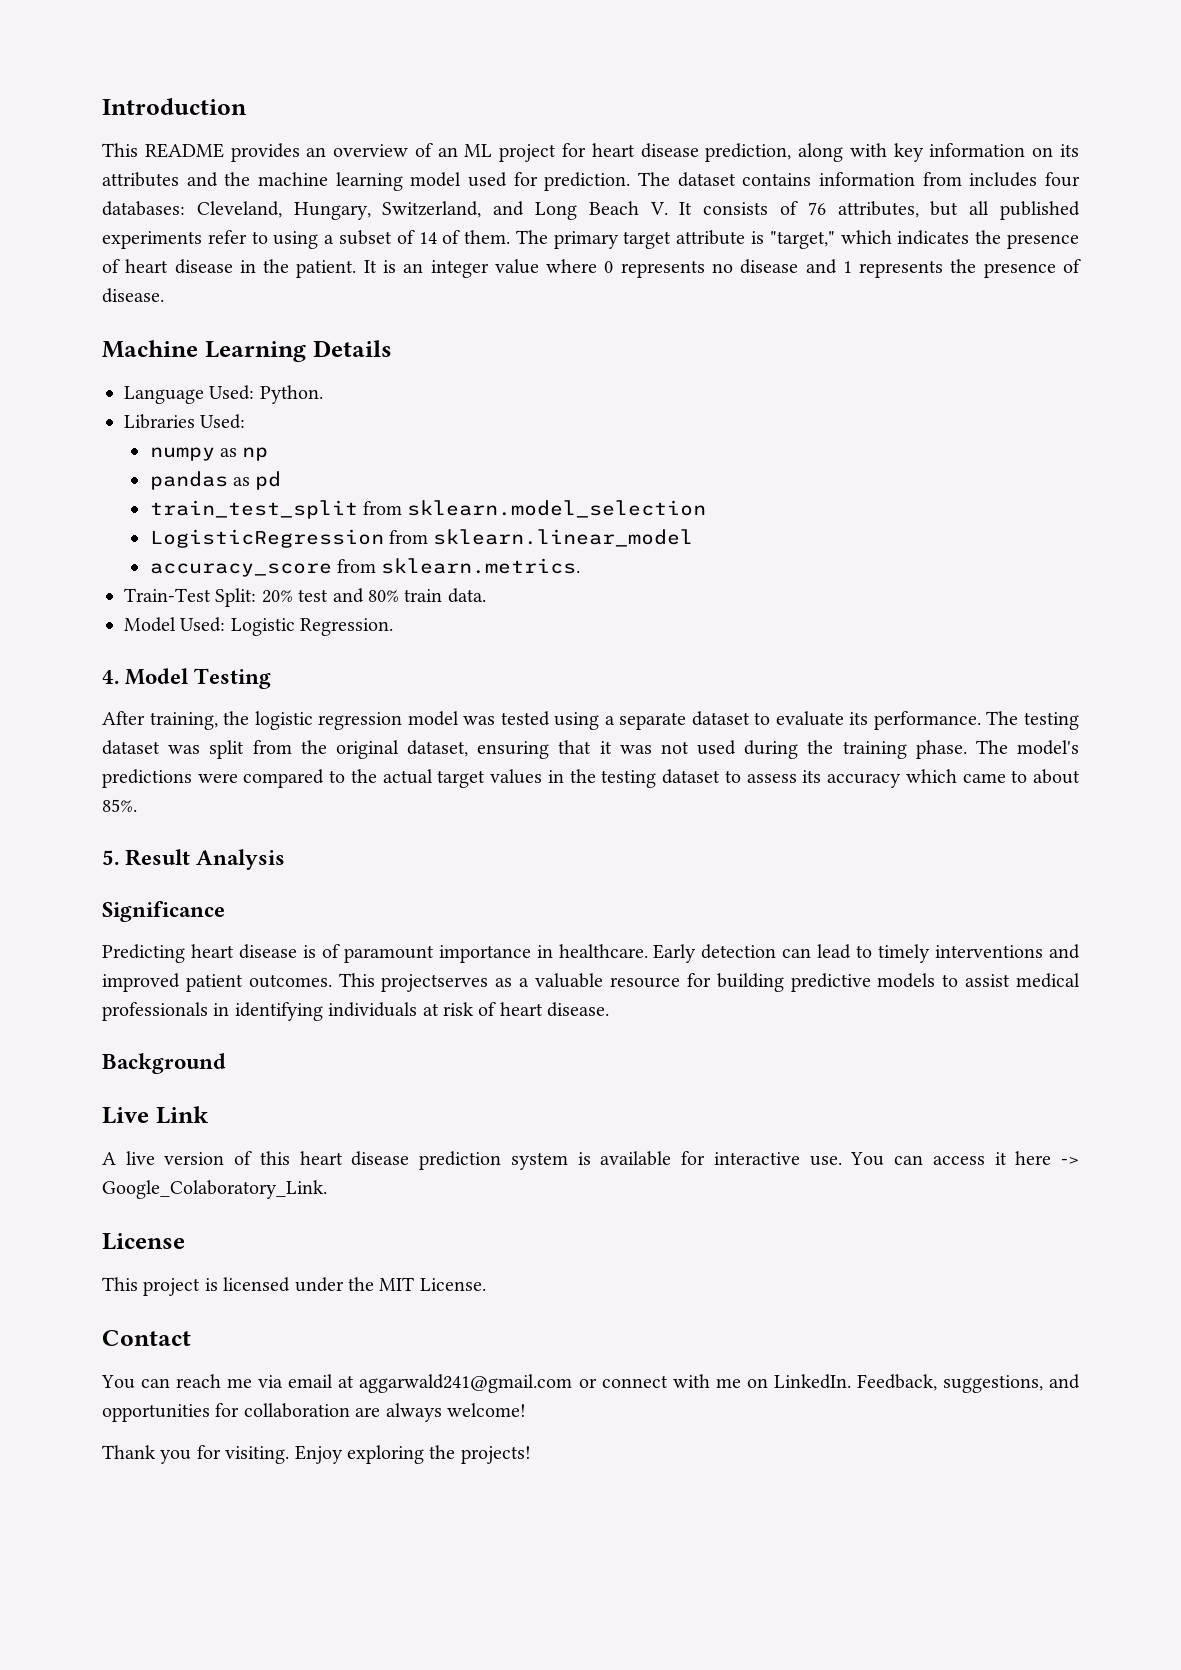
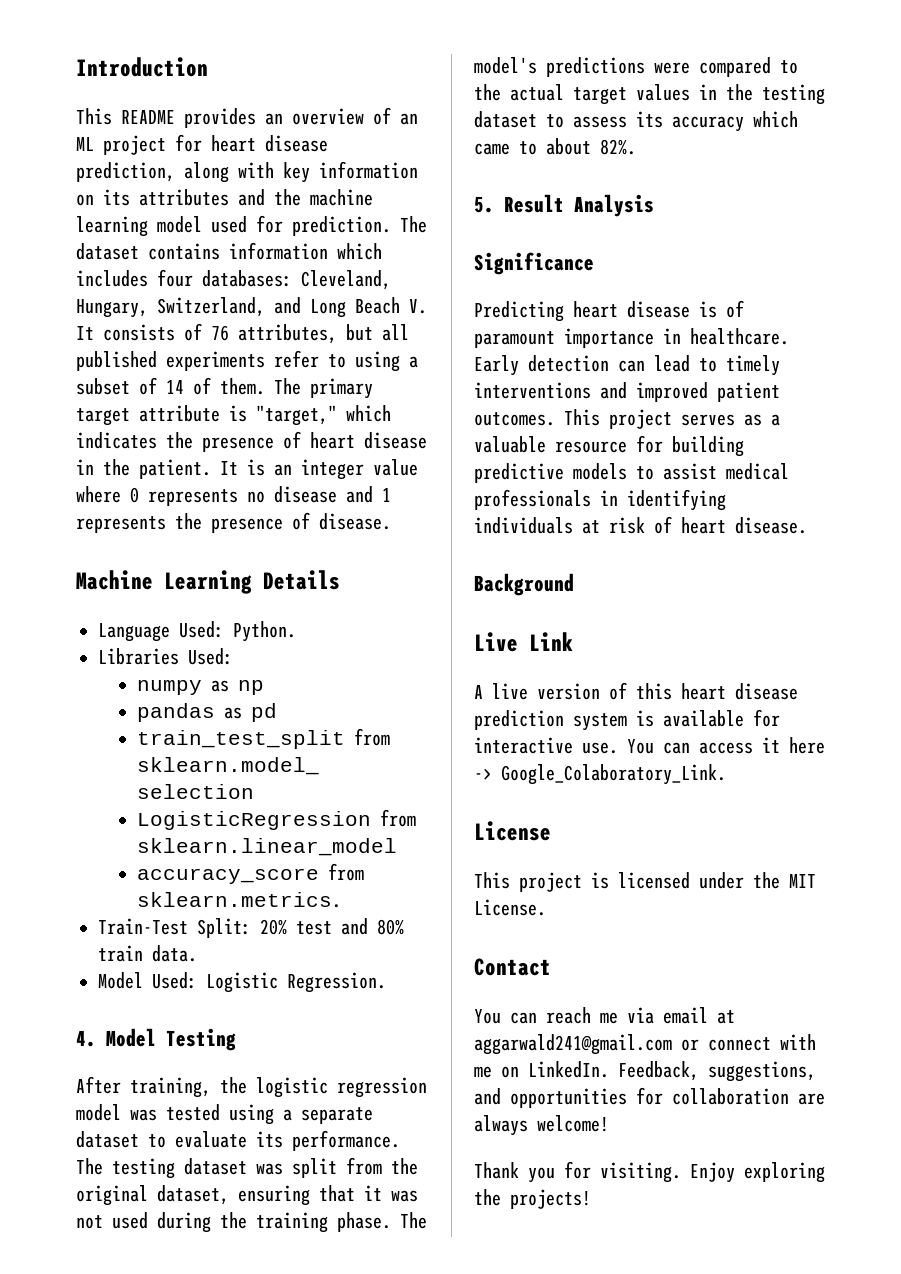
- The dataset contains information from includes four databases: Cleveland, Hungary, Switzerland, and Long Beach V. It consists of 76 attributes, but all published experiments refer to using a subset of 14 of them.
+ The dataset contains information which includes four databases: Cleveland, Hungary, Switzerland, and Long Beach V. It consists of 76 attributes, but all published experiments refer to using a subset of 14 of them.
- The model's predictions were compared to the actual target values in the testing dataset to assess its accuracy which came to about 85%.
+ The model's predictions were compared to the actual target values in the testing dataset to assess its accuracy which came to about 82%.
- This projectserves as a valuable resource for building predictive models to assist medical professionals in identifying individuals at risk of heart disease.
+ This project serves as a valuable resource for building predictive models to assist medical professionals in identifying individuals at risk of heart disease.

